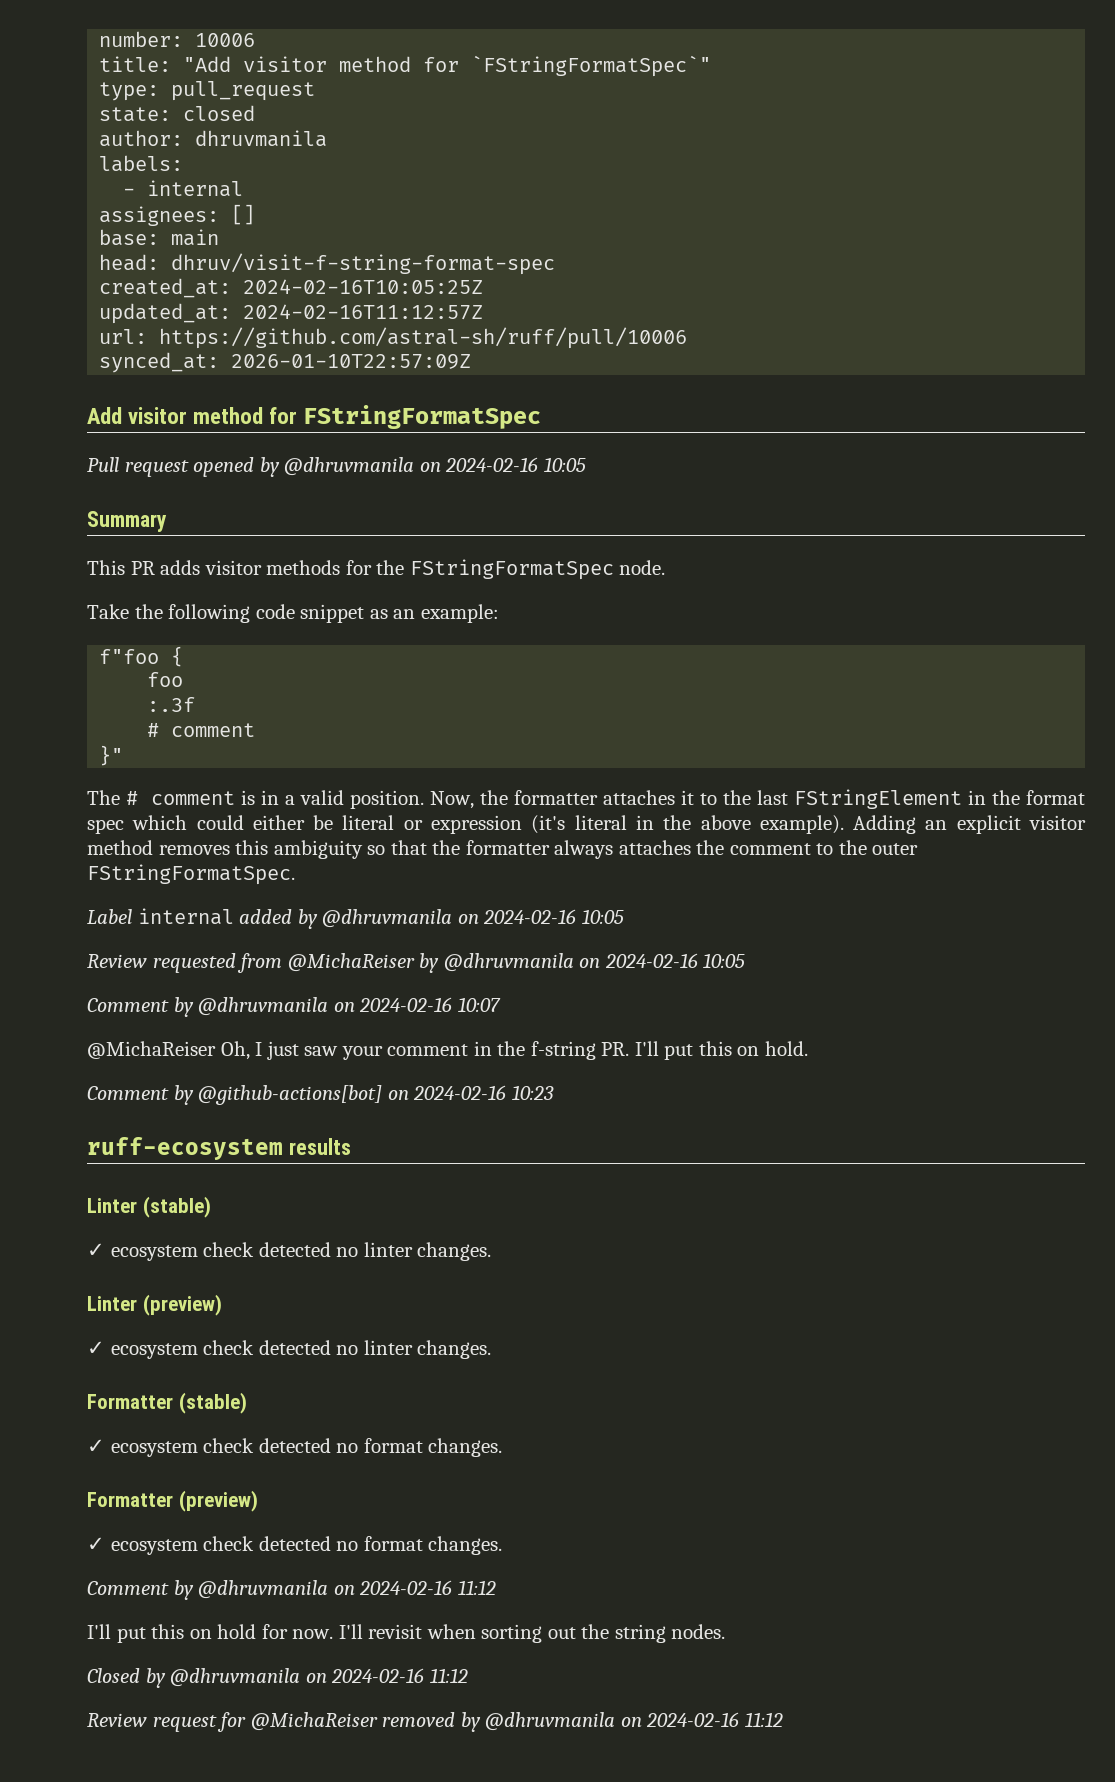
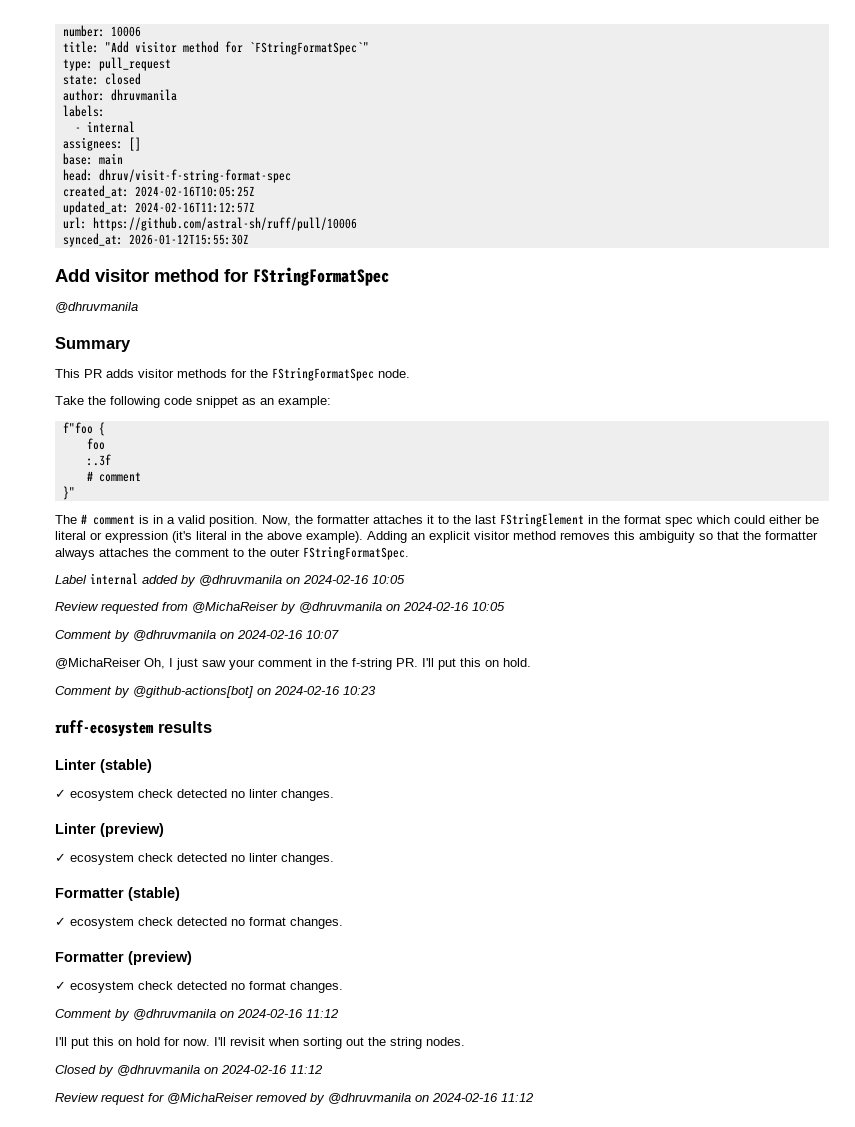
- synced_at: 2026-01-10T22:57:09Z
+ synced_at: 2026-01-12T15:55:30Z
  Add visitor method for FStringFormatSpec
- Pull request opened by @dhruvmanila on 2024-02-16 10:05
+ @dhruvmanila

